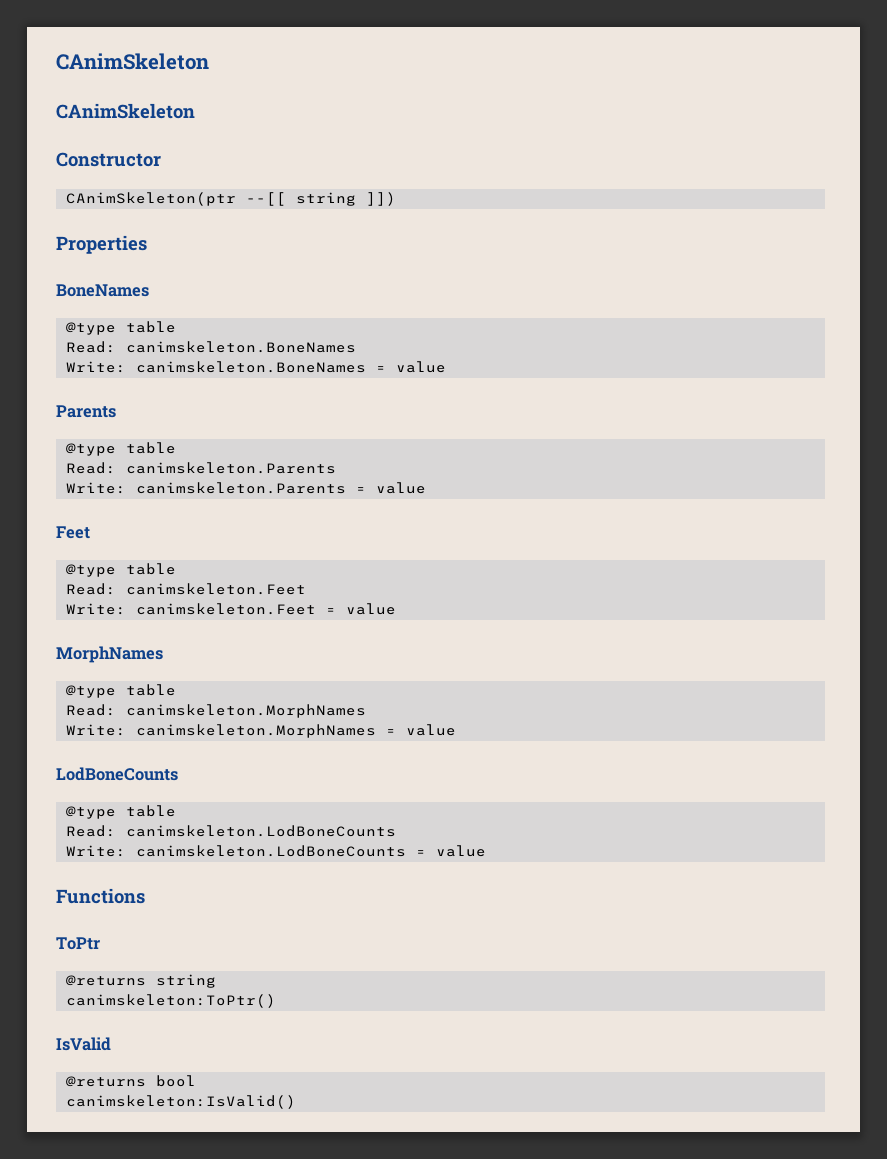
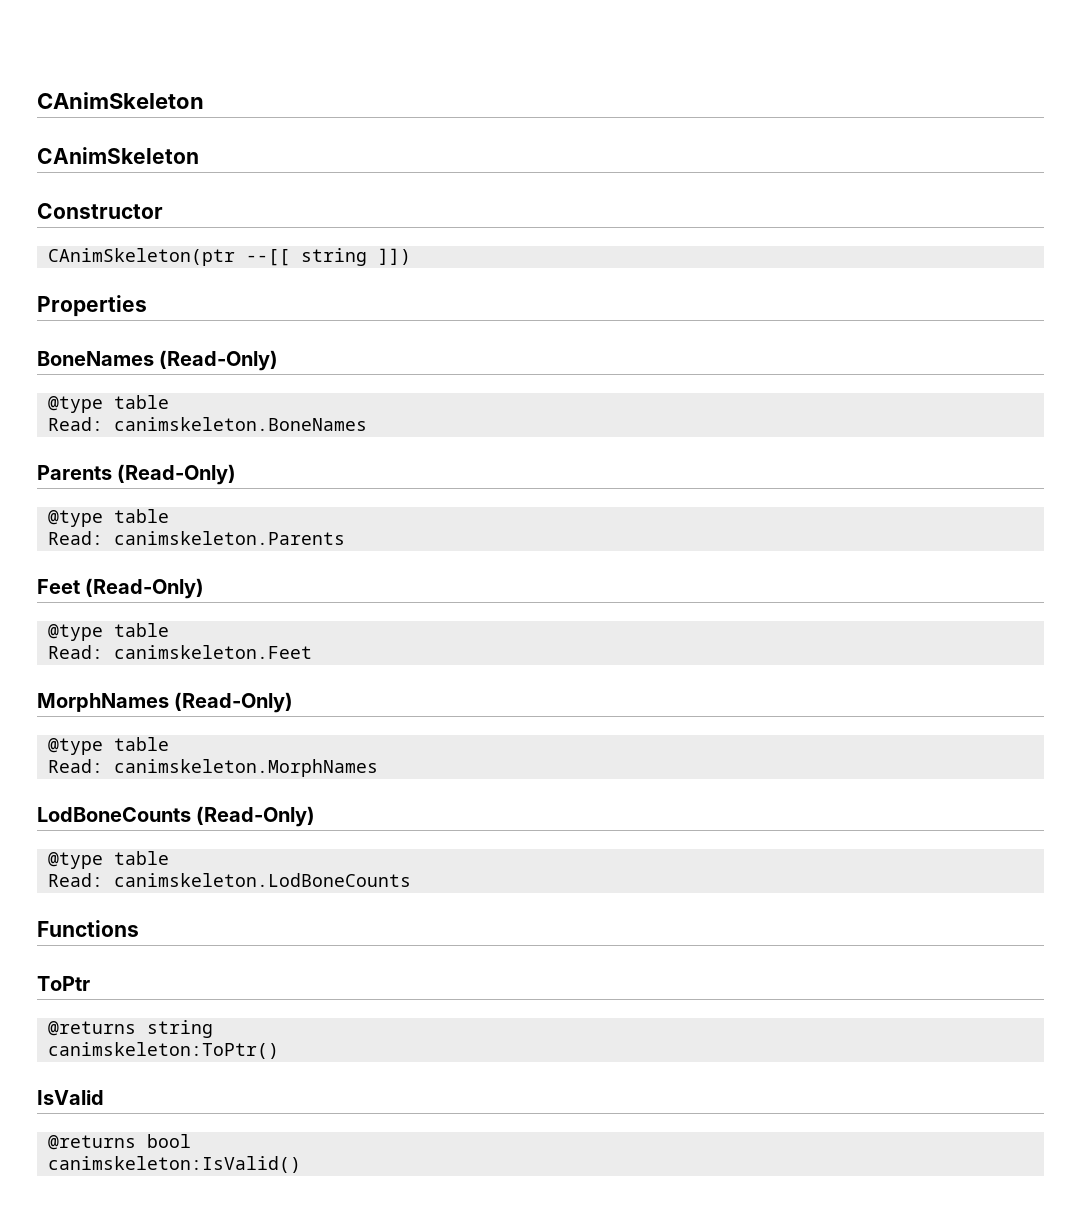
- BoneNames
+ BoneNames (Read-Only)
- Write: canimskeleton.BoneNames = value
- Parents
+ Parents (Read-Only)
- Write: canimskeleton.Parents = value
- Feet
+ Feet (Read-Only)
- Write: canimskeleton.Feet = value
- MorphNames
+ MorphNames (Read-Only)
- Write: canimskeleton.MorphNames = value
- LodBoneCounts
+ LodBoneCounts (Read-Only)
- Write: canimskeleton.LodBoneCounts = value

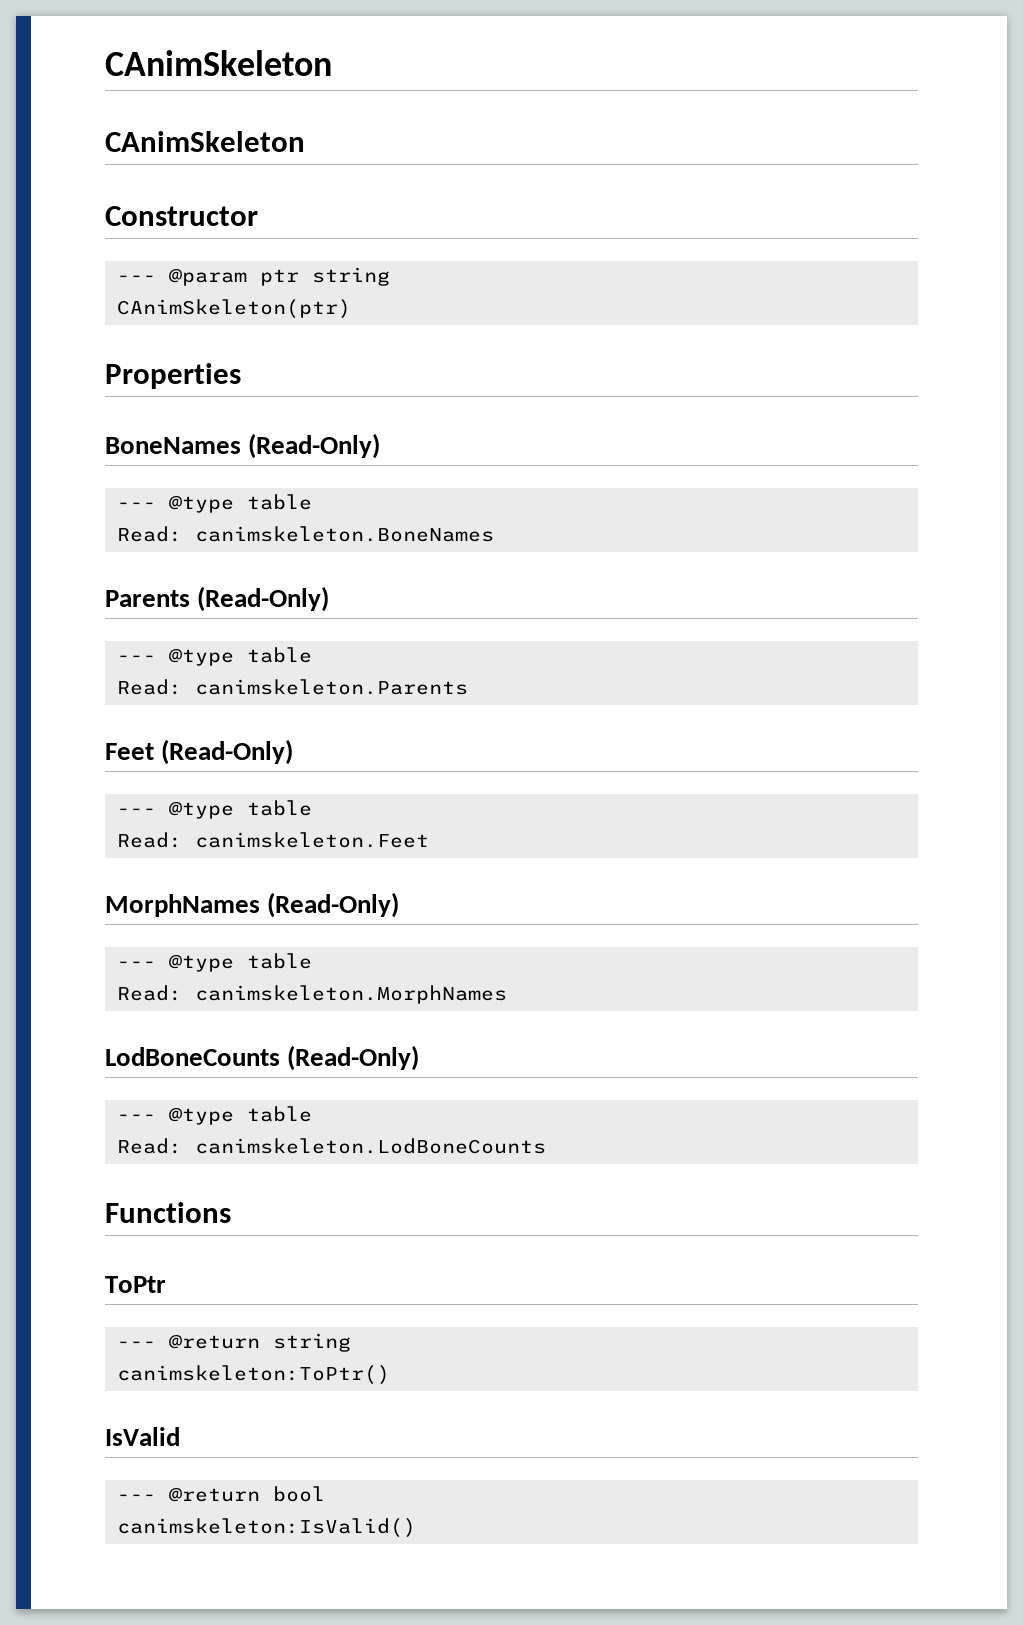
- CAnimSkeleton(ptr --[[ string ]])
+ --- @param ptr string
+ CAnimSkeleton(ptr)
  BoneNames (Read-Only)
- @type table
+ --- @type table
  Parents (Read-Only)
- @type table
+ --- @type table
  Feet (Read-Only)
- @type table
+ --- @type table
  MorphNames (Read-Only)
- @type table
+ --- @type table
  LodBoneCounts (Read-Only)
- @type table
+ --- @type table
- @returns string
+ --- @return string
- @returns bool
+ --- @return bool

